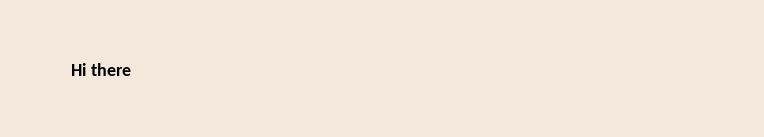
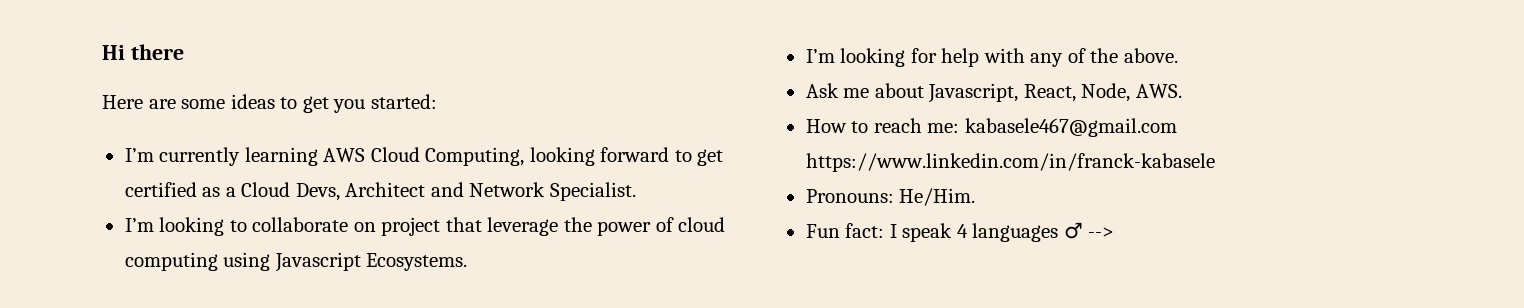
+ Here are some ideas to get you started:
+ I’m currently learning AWS Cloud Computing, looking forward to get certified as a Cloud Devs, Architect and Network Specialist.
+ I’m looking to collaborate on project that leverage the power of cloud computing using Javascript Ecosystems.
+ I’m looking for help with any of the above.
+ Ask me about Javascript, React, Node, AWS.
+ How to reach me: kabasele467@gmail.com https://www.linkedin.com/in/franck-kabasele
+ Pronouns: He/Him.
+ Fun fact: I speak 4 languages ♂ -->

